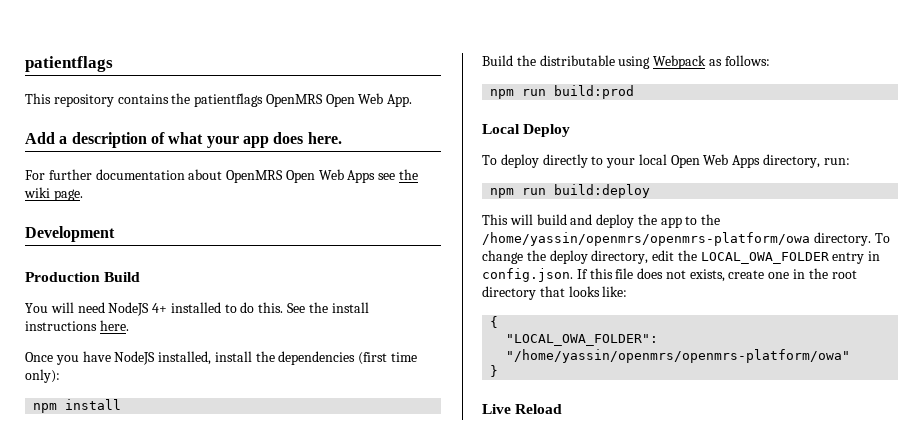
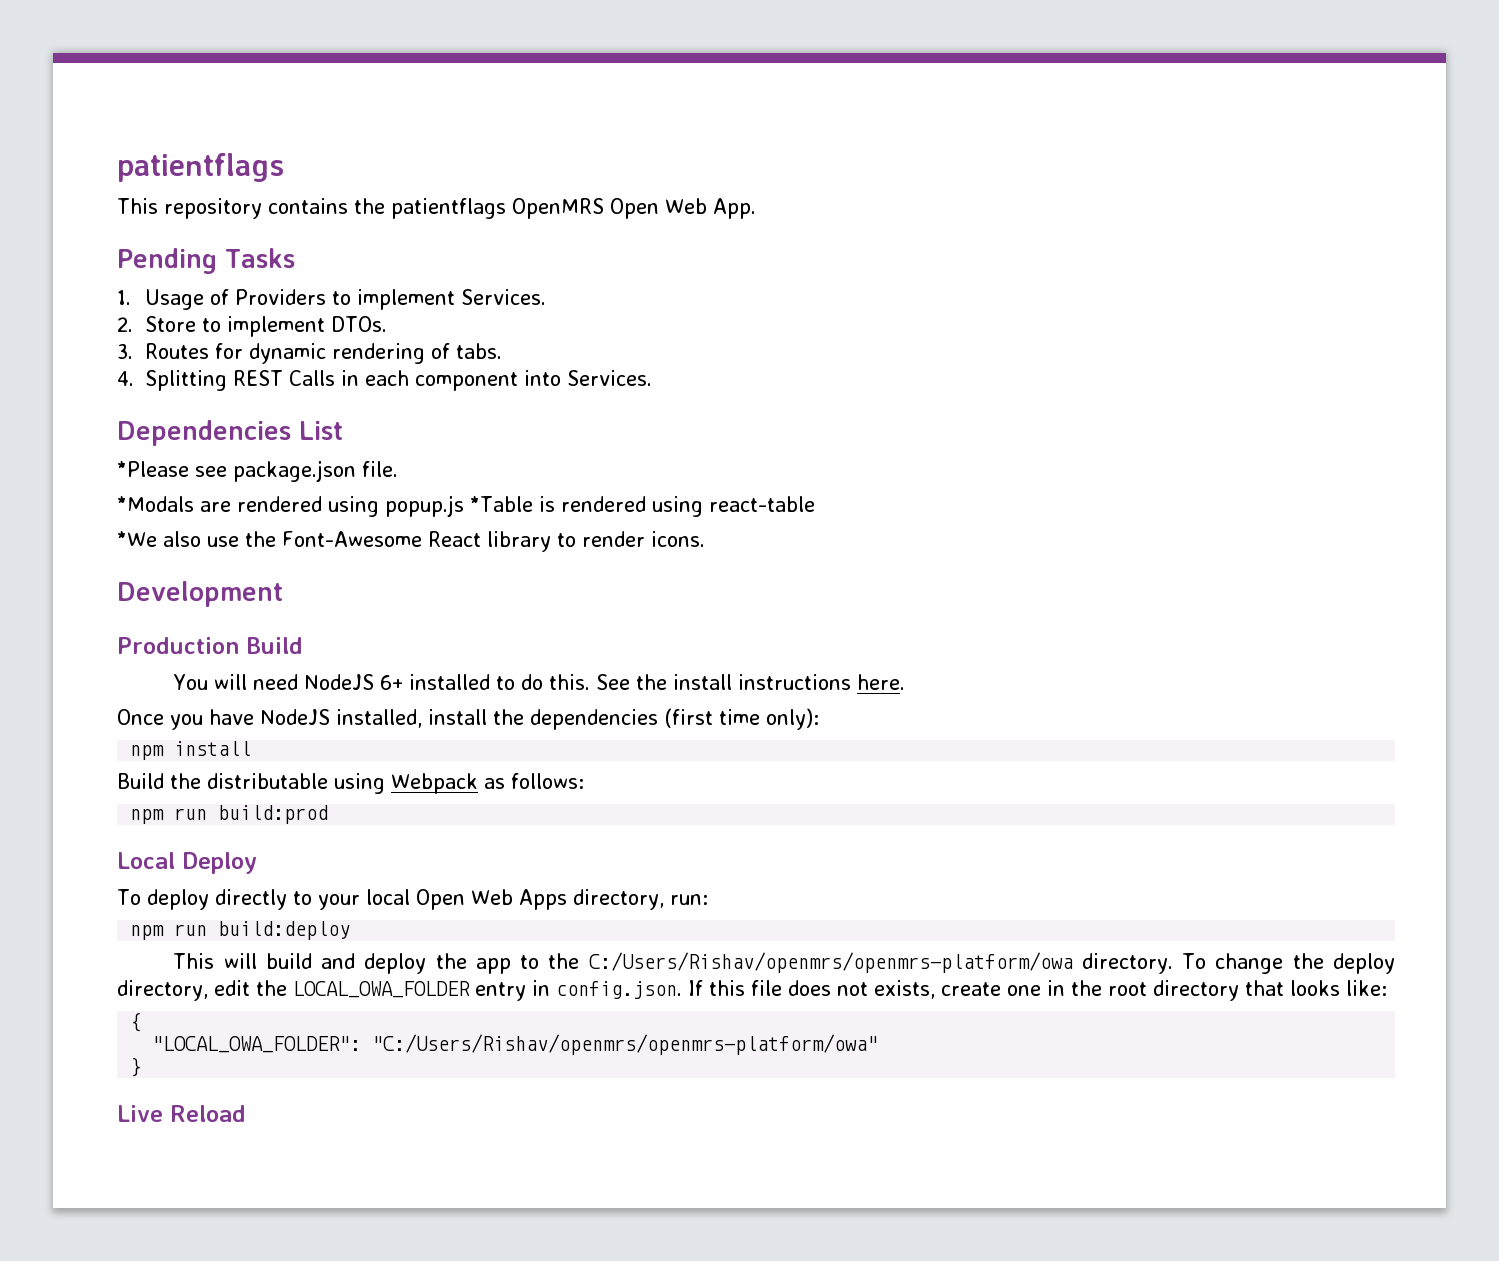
- Add a description of what your app does here.
- For further documentation about OpenMRS Open Web Apps see the wiki page.
+ Pending Tasks
+ 1. Usage of Providers to implement Services.
+ 2. Store to implement DTOs.
+ 3. Routes for dynamic rendering of tabs.
+ 4. Splitting REST Calls in each component into Services.
+ Dependencies List
+ *Please see package.json file.
+ *Modals are rendered using popup.js *Table is rendered using react-table
+ *We also use the Font-Awesome React library to render icons.
- You will need NodeJS 4+ installed to do this.
+ You will need NodeJS 6+ installed to do this.
- This will build and deploy the app to the /home/yassin/openmrs/openmrs-platform/owa directory.
+ This will build and deploy the app to the C:/Users/Rishav/openmrs/openmrs-platform/owa directory.
- "LOCAL_OWA_FOLDER": "/home/yassin/openmrs/openmrs-platform/owa"
+ "LOCAL_OWA_FOLDER": "C:/Users/Rishav/openmrs/openmrs-platform/owa"

